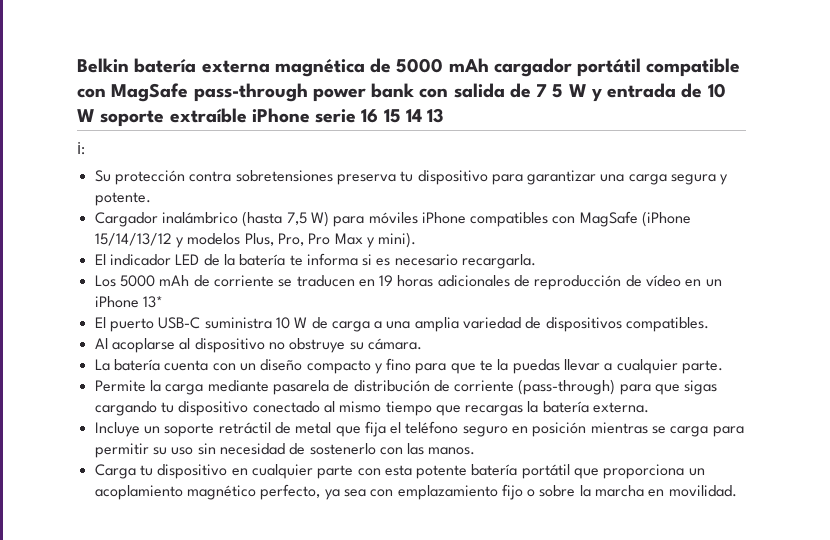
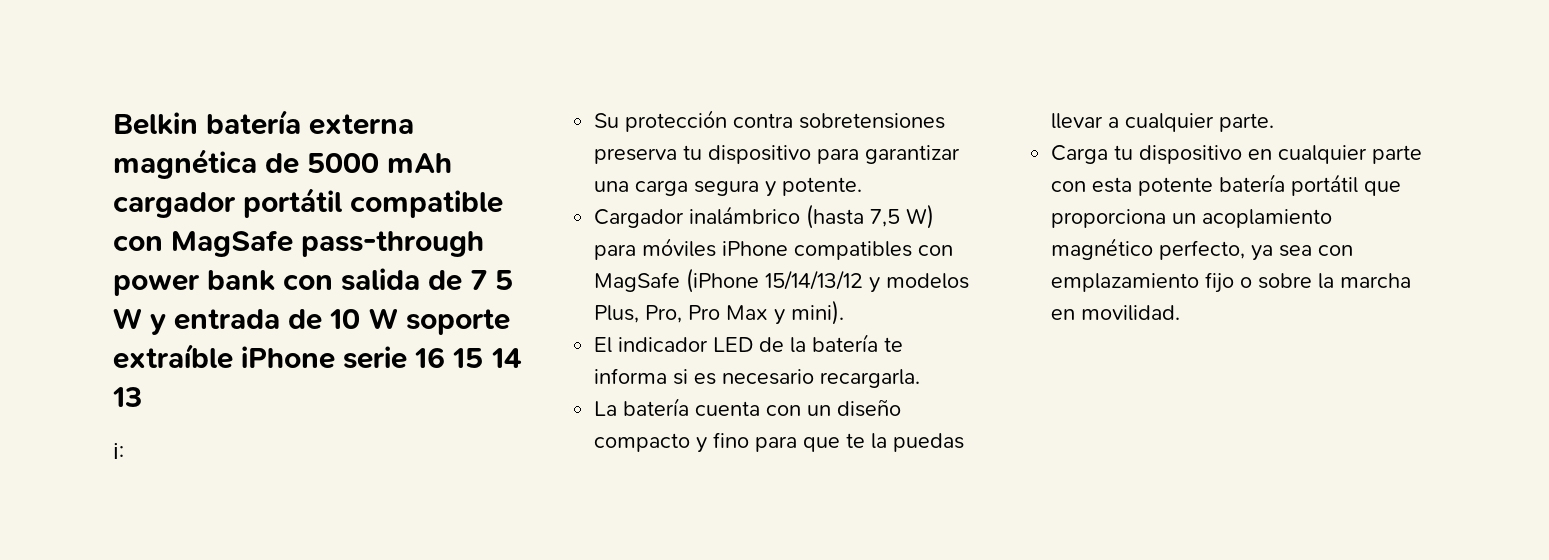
- Los 5000 mAh de corriente se traducen en 19 horas adicionales de reproducción de vídeo en un iPhone 13*
- El puerto USB-C suministra 10 W de carga a una amplia variedad de dispositivos compatibles.
- Al acoplarse al dispositivo no obstruye su cámara.
- Permite la carga mediante pasarela de distribución de corriente (pass-through) para que sigas cargando tu dispositivo conectado al mismo tiempo que recargas la batería externa.
- Incluye un soporte retráctil de metal que fija el teléfono seguro en posición mientras se carga para permitir su uso sin necesidad de sostenerlo con las manos.

